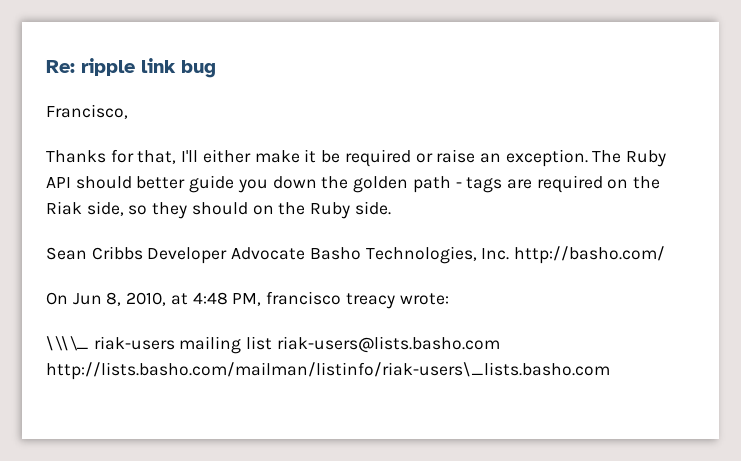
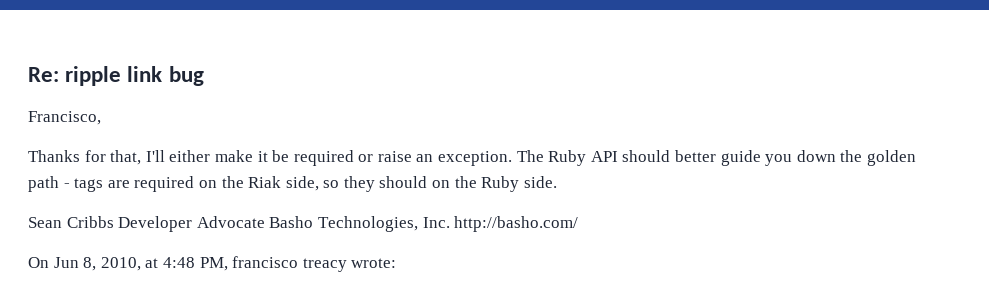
- \\\\_ riak-users mailing list riak-users@lists.basho.com http://lists.basho.com/mailman/listinfo/riak-users\_lists.basho.com

